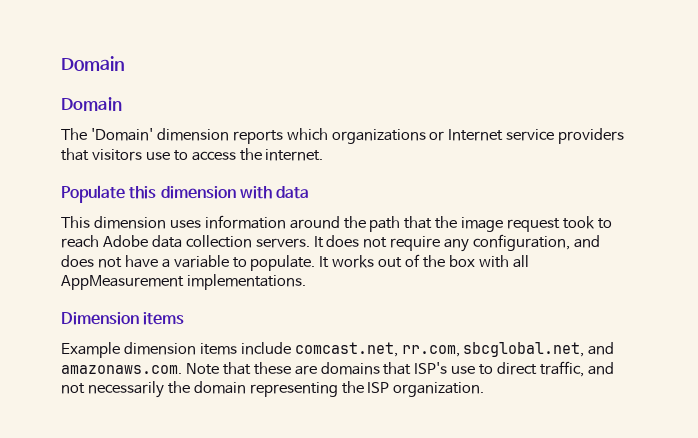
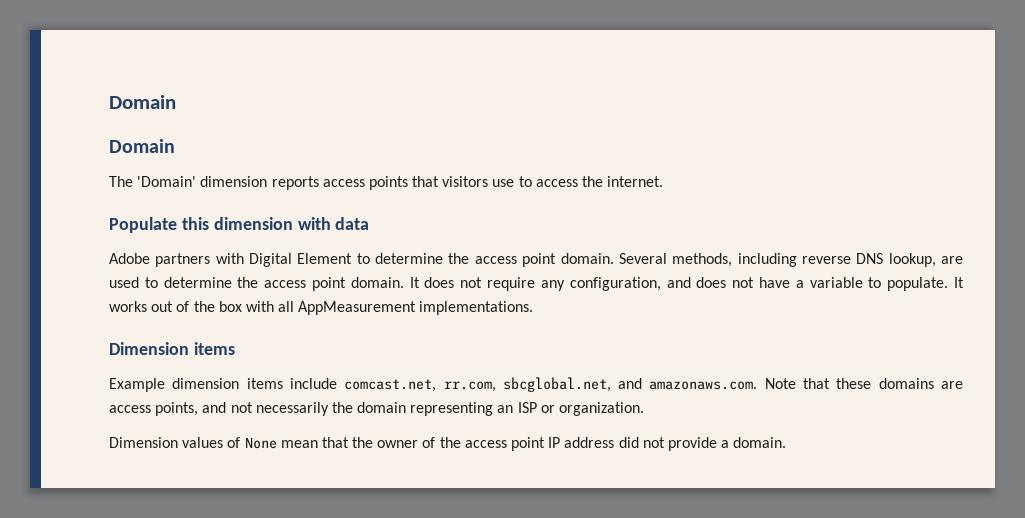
- The 'Domain' dimension reports which organizations or Internet service providers that visitors use to access the internet.
+ The 'Domain' dimension reports access points that visitors use to access the internet.
- This dimension uses information around the path that the image request took to reach Adobe data collection servers.
+ Adobe partners with Digital Element to determine the access point domain. Several methods, including reverse DNS lookup, are used to determine the access point domain.
- Example dimension items include comcast.net, rr.com, sbcglobal.net, and amazonaws.com. Note that these are domains that ISP's use to direct traffic, and not necessarily the domain representing the ISP organization.
+ Example dimension items include comcast.net, rr.com, sbcglobal.net, and amazonaws.com. Note that these domains are access points, and not necessarily the domain representing an ISP or organization.
+ Dimension values of None mean that the owner of the access point IP address did not provide a domain.

